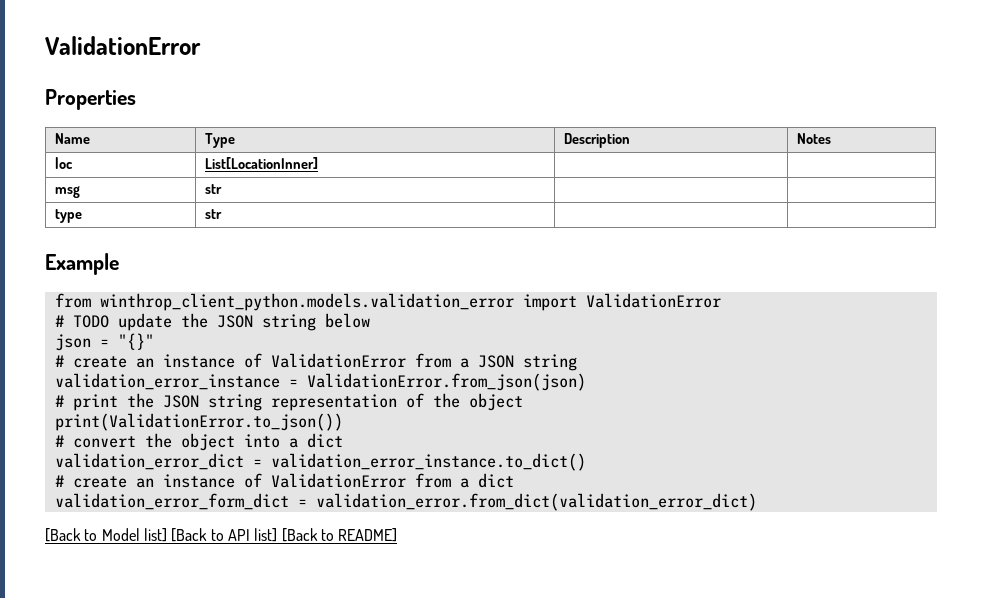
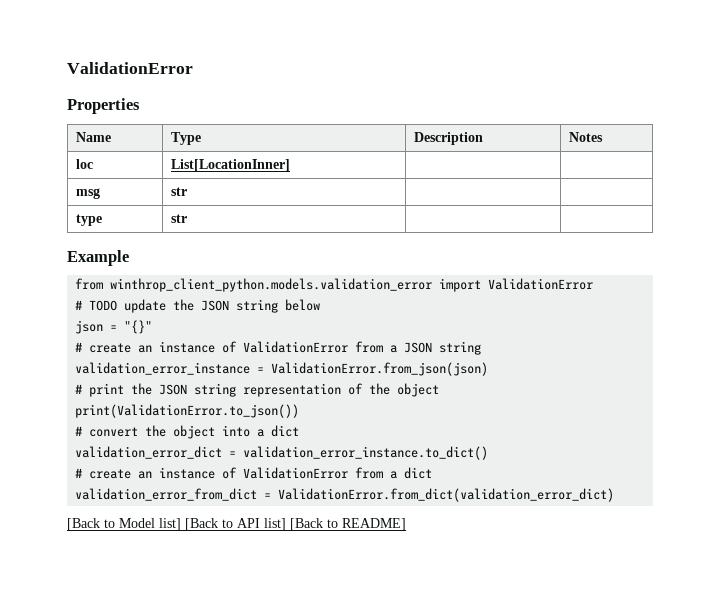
- validation_error_form_dict = validation_error.from_dict(validation_error_dict)
+ validation_error_from_dict = ValidationError.from_dict(validation_error_dict)

